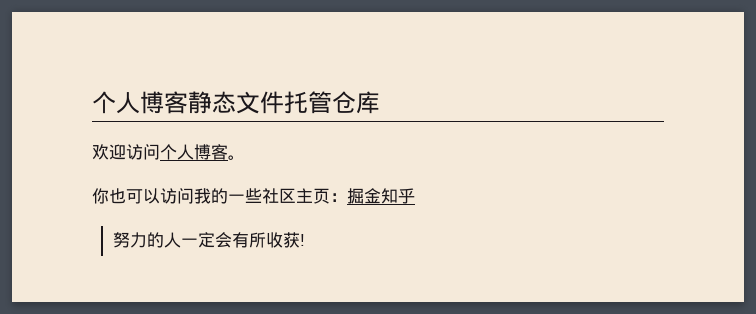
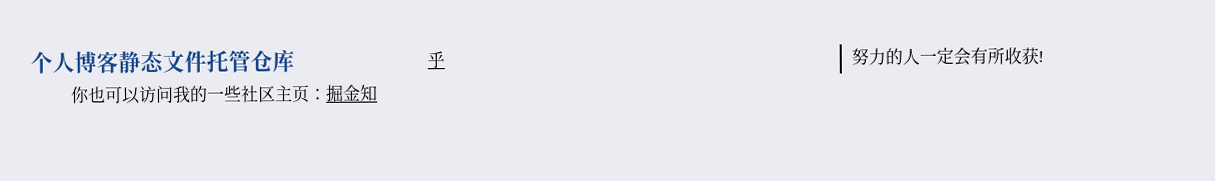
- 欢迎访问个人博客。

